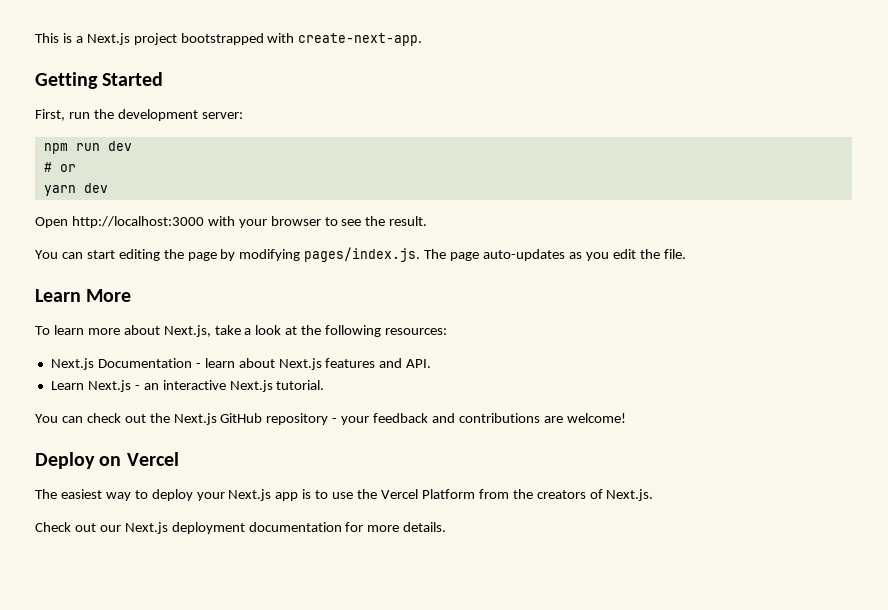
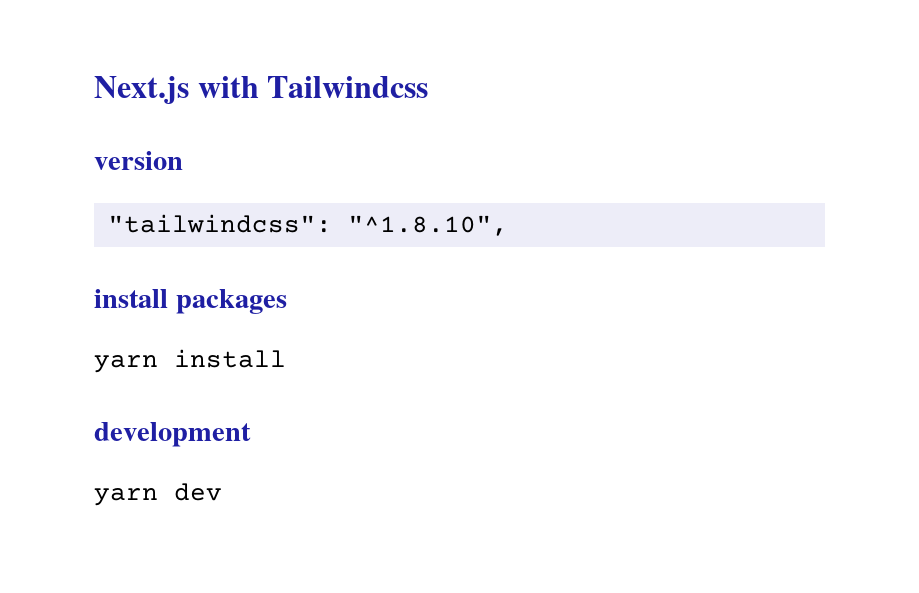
- This is a Next.js project bootstrapped with create-next-app.
- Getting Started
- First, run the development server:
- npm run dev
- # or
+ Next.js with Tailwindcss
+ version
+ "tailwindcss": "^1.8.10",
+ install packages
+ yarn install
+ development
  yarn dev
- Open http://localhost:3000 with your browser to see the result.
- You can start editing the page by modifying pages/index.js. The page auto-updates as you edit the file.
- Learn More
- To learn more about Next.js, take a look at the following resources:
- Next.js Documentation - learn about Next.js features and API.
- Learn Next.js - an interactive Next.js tutorial.
- You can check out the Next.js GitHub repository - your feedback and contributions are welcome!
- Deploy on Vercel
- The easiest way to deploy your Next.js app is to use the Vercel Platform from the creators of Next.js.
- Check out our Next.js deployment documentation for more details.

